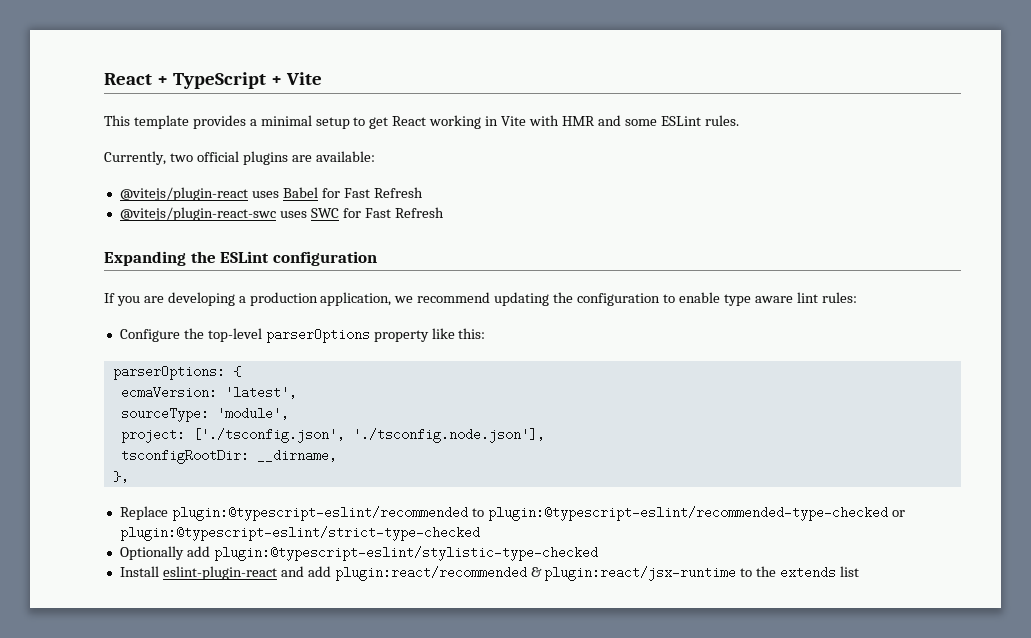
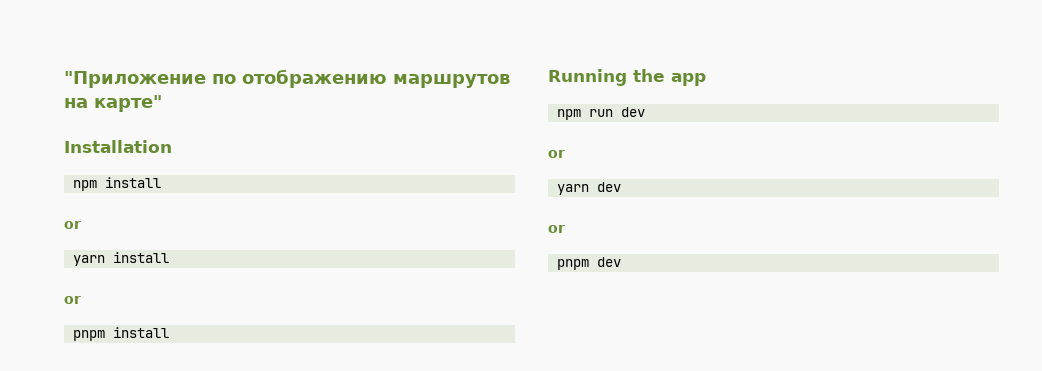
- React + TypeScript + Vite
- This template provides a minimal setup to get React working in Vite with HMR and some ESLint rules.
- Currently, two official plugins are available:
- @vitejs/plugin-react uses Babel for Fast Refresh
- @vitejs/plugin-react-swc uses SWC for Fast Refresh
- Expanding the ESLint configuration
- If you are developing a production application, we recommend updating the configuration to enable type aware lint rules:
- Configure the top-level parserOptions property like this:
- parserOptions: {
- ecmaVersion: 'latest',
- sourceType: 'module',
- project: ['./tsconfig.json', './tsconfig.node.json'],
- tsconfigRootDir: __dirname,
- },
- Replace plugin:@typescript-eslint/recommended to plugin:@typescript-eslint/recommended-type-checked or plugin:@typescript-eslint/strict-type-checked
- Optionally add plugin:@typescript-eslint/stylistic-type-checked
- Install eslint-plugin-react and add plugin:react/recommended & plugin:react/jsx-runtime to the extends list
+ "Приложение по отображению маршрутов на карте"
+ Installation
+ npm install
+ or
+ yarn install
+ or
+ pnpm install
+ Running the app
+ npm run dev
+ or
+ yarn dev
+ or
+ pnpm dev

